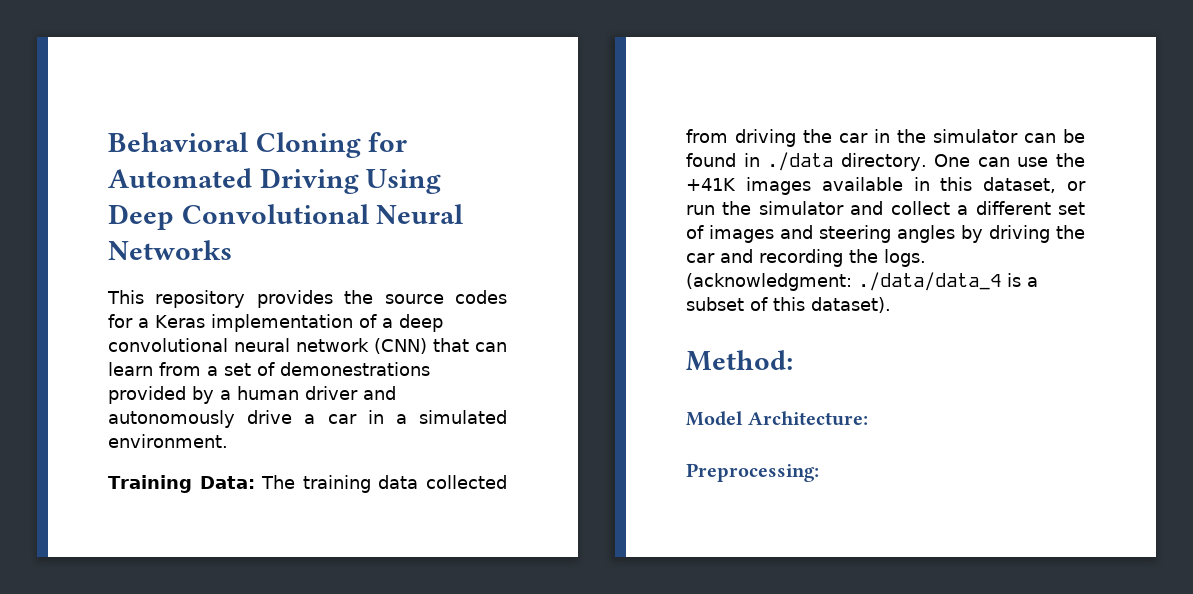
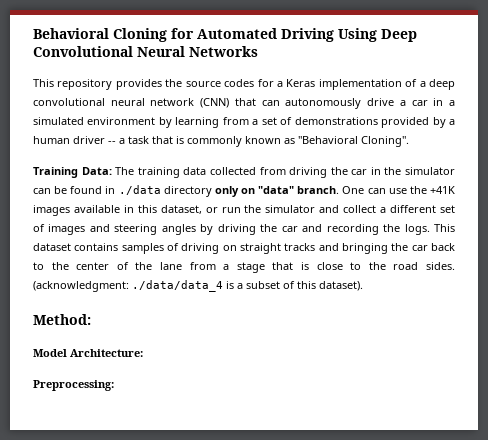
- This repository provides the source codes for a Keras implementation of a deep convolutional neural network (CNN) that can learn from a set of demonestrations provided by a human driver and autonomously drive a car in a simulated environment.
+ This repository provides the source codes for a Keras implementation of a deep convolutional neural network (CNN) that can autonomously drive a car in a simulated environment by learning from a set of demonstrations provided by a human driver -- a task that is commonly known as "Behavioral Cloning".
- Training Data: The training data collected from driving the car in the simulator can be found in ./data directory.
+ Training Data: The training data collected from driving the car in the simulator can be found in ./data directory only on "data" branch.
+ This dataset contains samples of driving on straight tracks and bringing the car back to the center of the lane from a stage that is close to the road sides.

